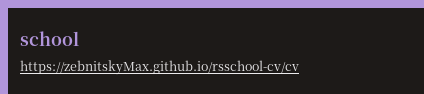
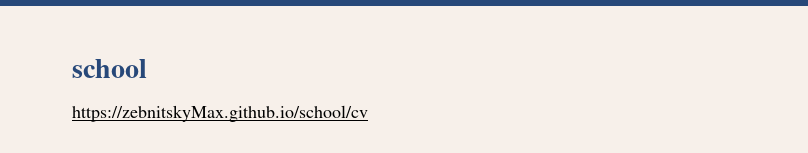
- https://zebnitskyMax.github.io/rsschool-cv/cv
+ https://zebnitskyMax.github.io/school/cv

